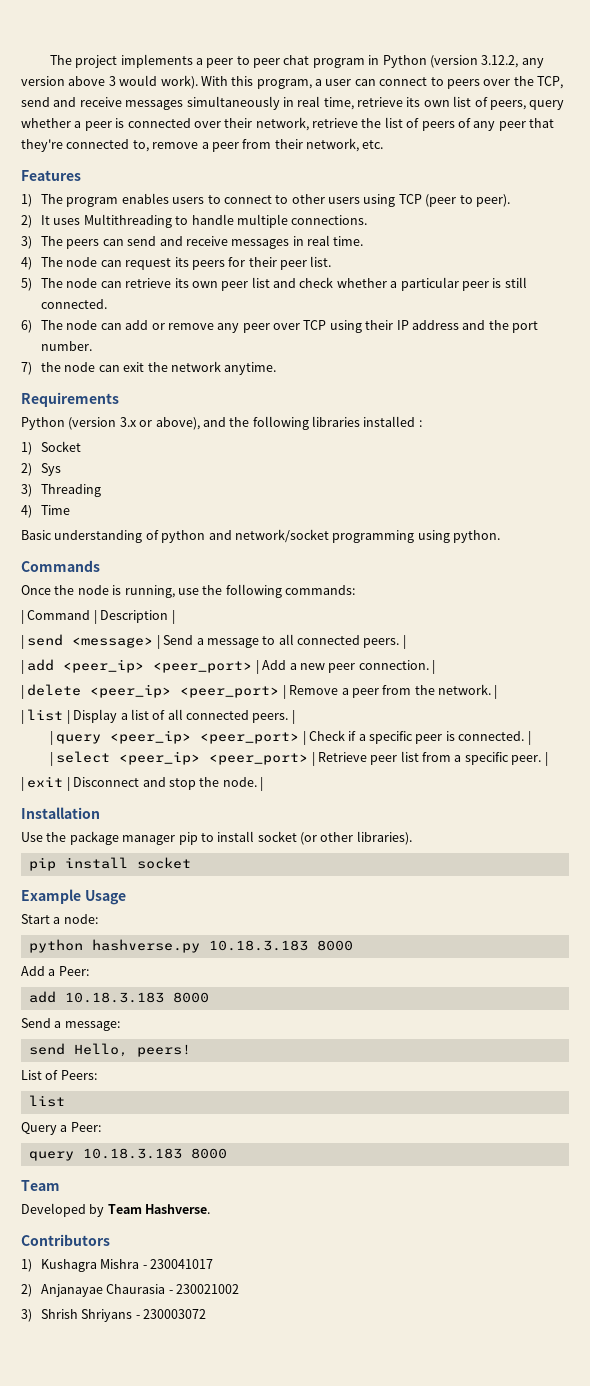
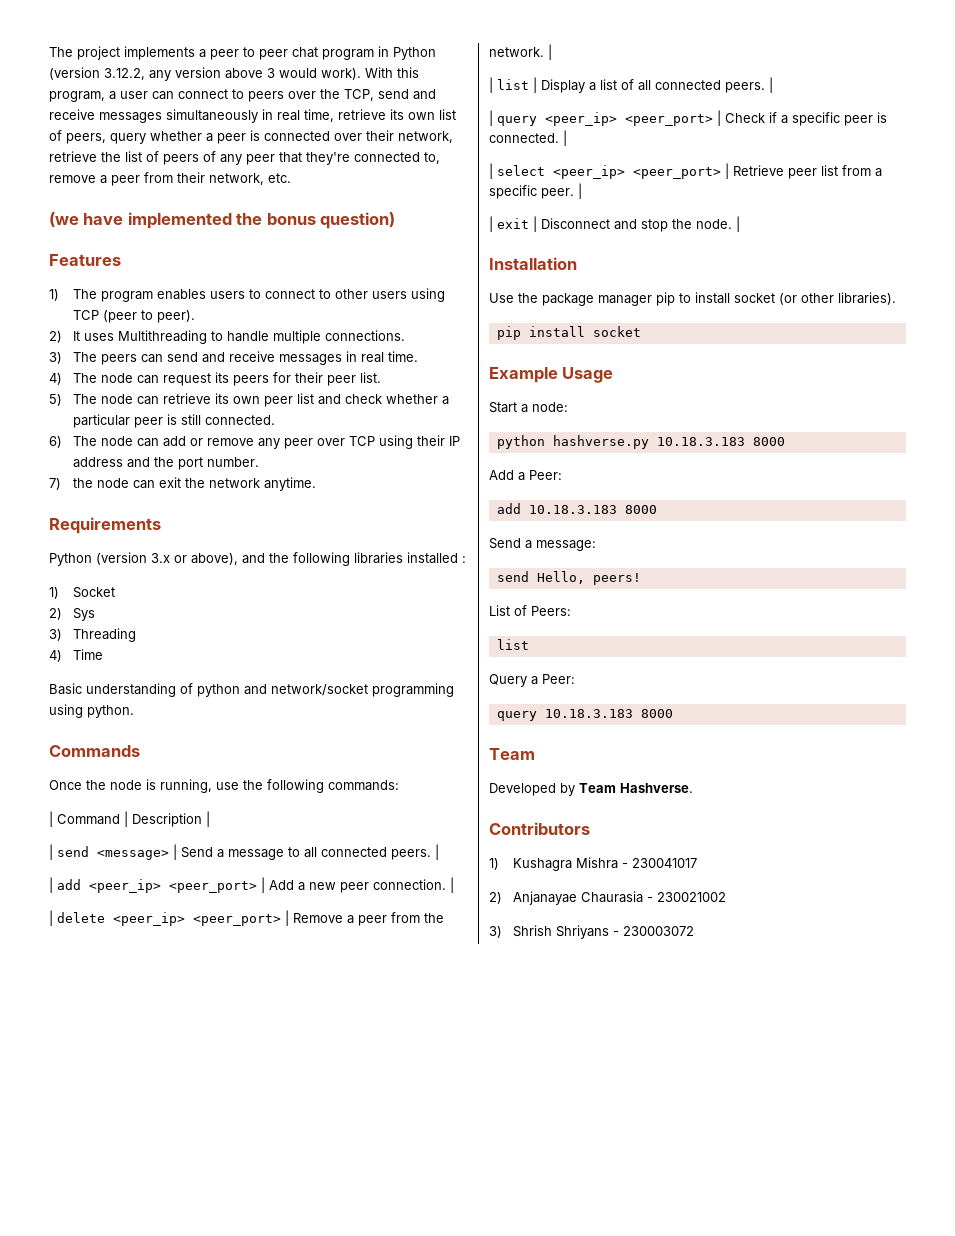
+ (we have implemented the bonus question)

